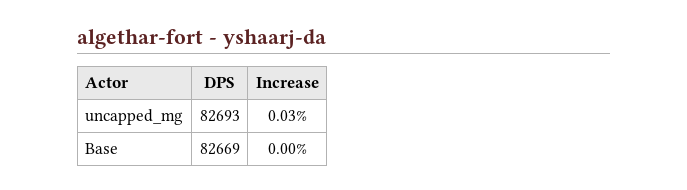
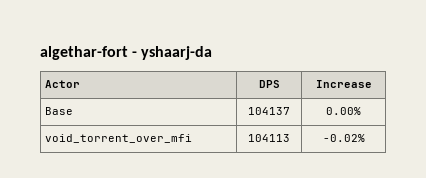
- uncapped_mg | 82693 | 0.03%
- Base | 82669 | 0.00%
+ Base | 104137 | 0.00%
+ void_torrent_over_mfi | 104113 | -0.02%

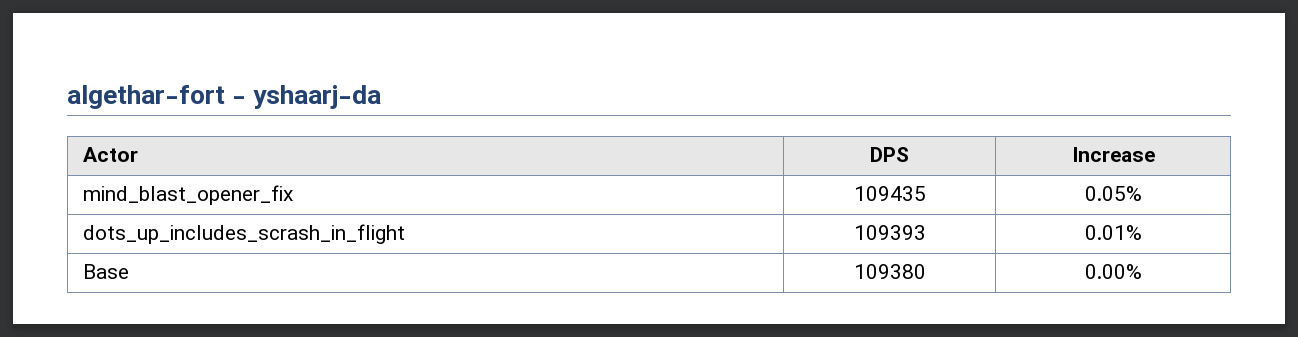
+ mind_blast_opener_fix | 109435 | 0.05%
+ dots_up_includes_scrash_in_flight | 109393 | 0.01%
- Base | 104137 | 0.00%
+ Base | 109380 | 0.00%
- void_torrent_over_mfi | 104113 | -0.02%

